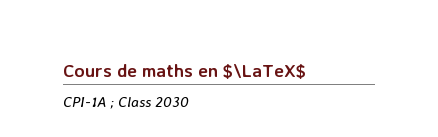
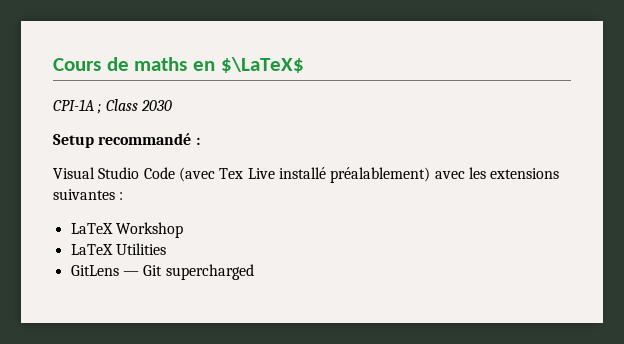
+ Setup recommandé :
+ Visual Studio Code (avec Tex Live installé préalablement) avec les extensions suivantes :
+ LaTeX Workshop
+ LaTeX Utilities
+ GitLens — Git supercharged

